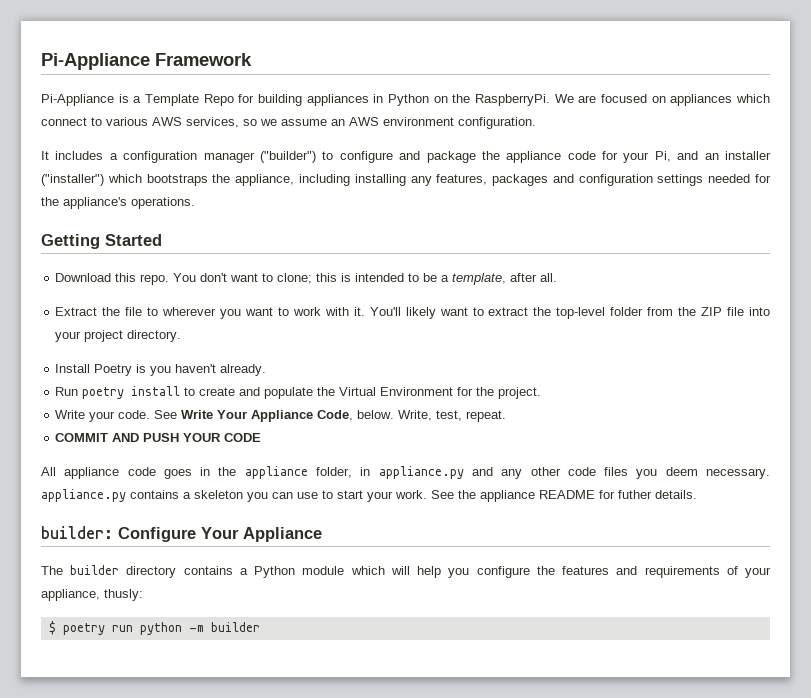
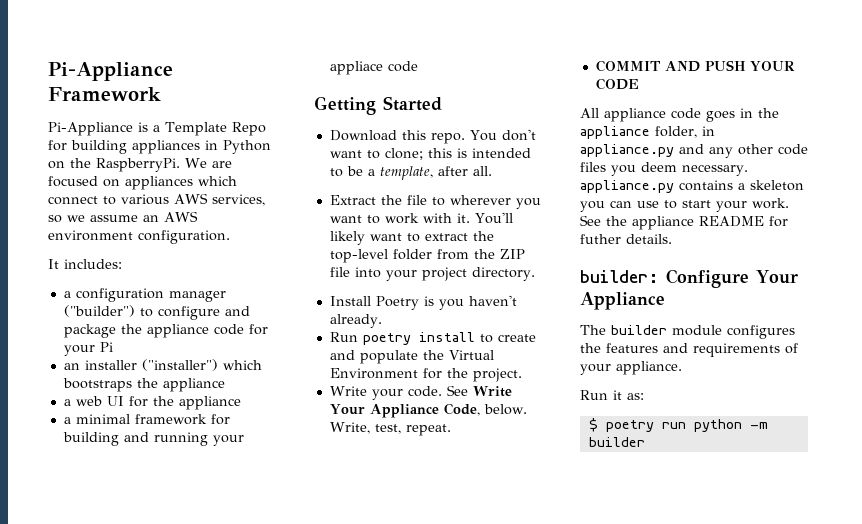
- It includes a configuration manager ("builder") to configure and package the appliance code for your Pi, and an installer ("installer") which bootstraps the appliance, including installing any features, packages and configuration settings needed for the appliance's operations.
+ It includes:
+ a configuration manager ("builder") to configure and package the appliance code for your Pi
+ an installer ("installer") which bootstraps the appliance
+ a web UI for the appliance
+ a minimal framework for building and running your appliace code
- The builder directory contains a Python module which will help you configure the features and requirements of your appliance, thusly:
+ The builder module configures the features and requirements of your appliance.
+ Run it as:

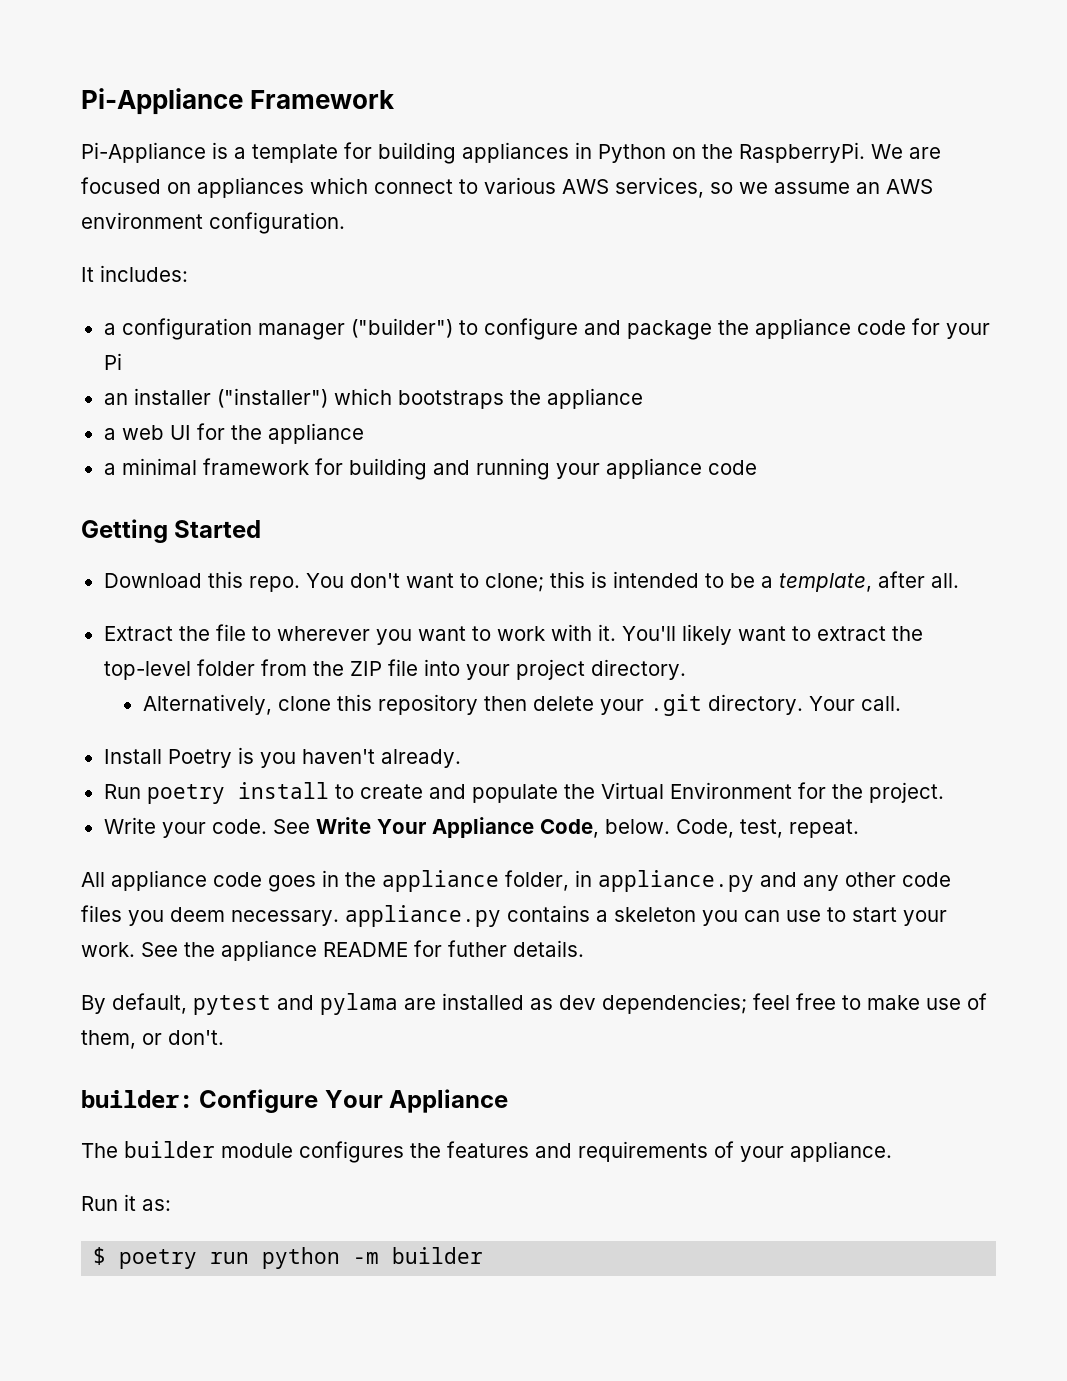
- Pi-Appliance is a Template Repo for building appliances in Python on the RaspberryPi.
+ Pi-Appliance is a template for building appliances in Python on the RaspberryPi.
- a minimal framework for building and running your appliace code
+ a minimal framework for building and running your appliance code
+ Alternatively, clone this repository then delete your .git directory. Your call.
- Write, test, repeat.
+ Code, test, repeat.
- COMMIT AND PUSH YOUR CODE
+ By default, pytest and pylama are installed as dev dependencies; feel free to make use of them, or don't.

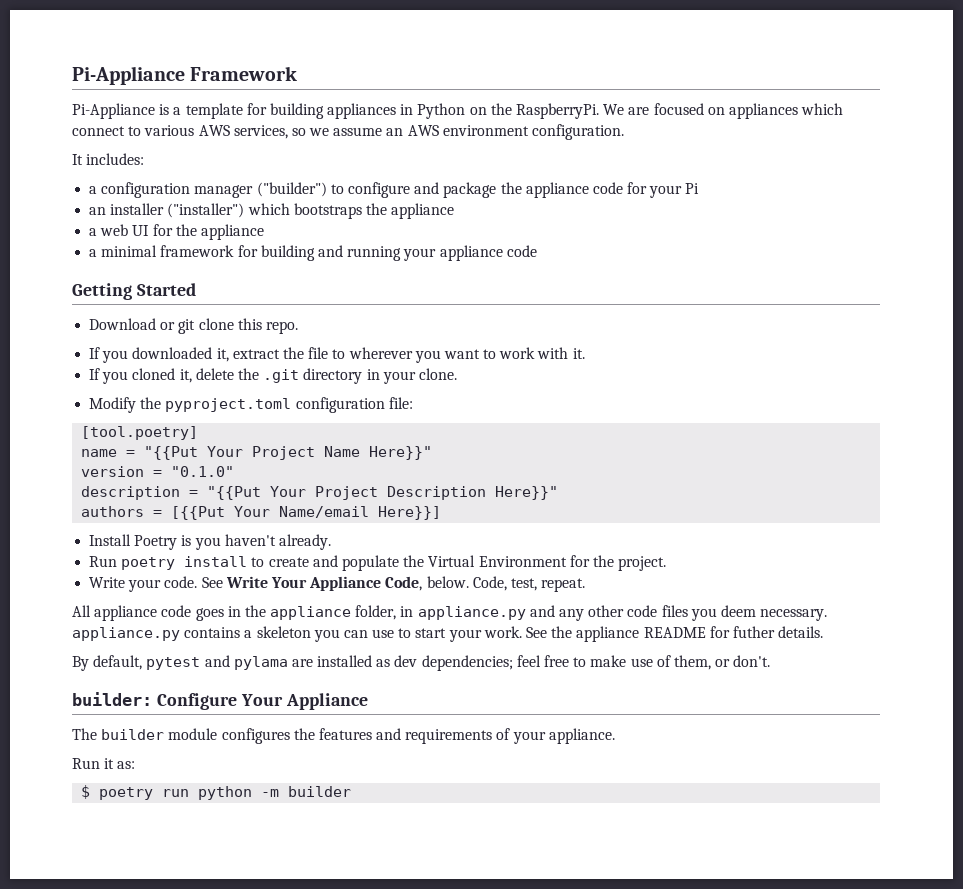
- Download this repo. You don't want to clone; this is intended to be a template, after all.
- Extract the file to wherever you want to work with it. You'll likely want to extract the top-level folder from the ZIP file into your project directory.
- Alternatively, clone this repository then delete your .git directory. Your call.
+ Download or git clone this repo.
+ If you downloaded it, extract the file to wherever you want to work with it.
+ If you cloned it, delete the .git directory in your clone.
+ Modify the pyproject.toml configuration file:
+ [tool.poetry]
+ name = "{{Put Your Project Name Here}}"
+ version = "0.1.0"
+ description = "{{Put Your Project Description Here}}"
+ authors = [{{Put Your Name/email Here}}]

